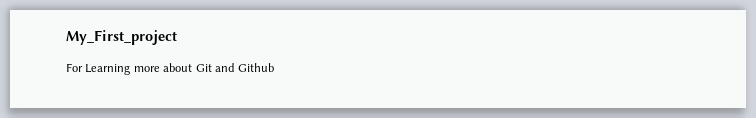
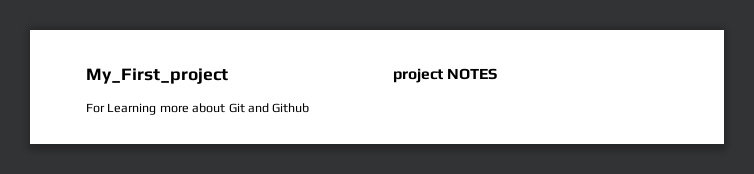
+ project NOTES

